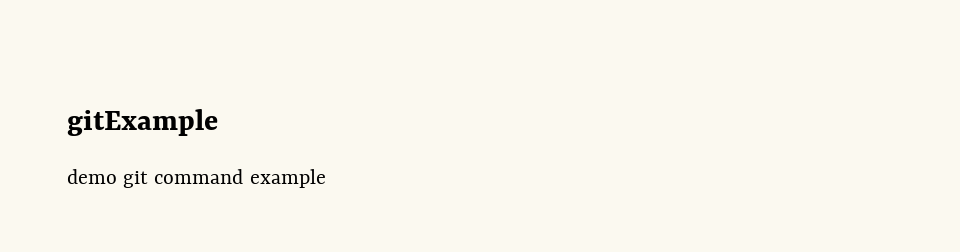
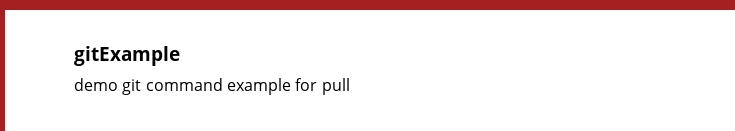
- demo git command example
+ demo git command example for pull

